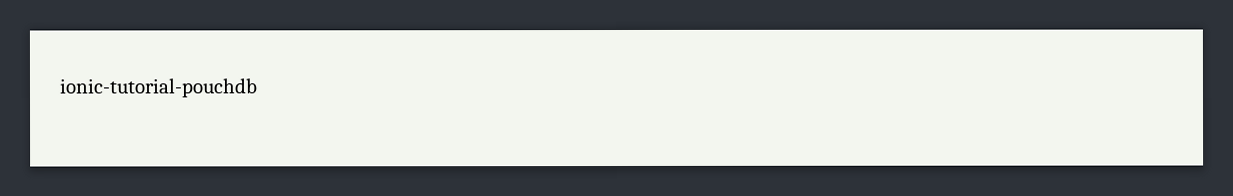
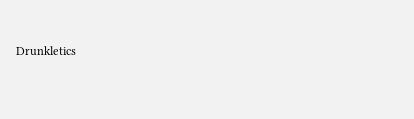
- ionic-tutorial-pouchdb
+ Drunkletics

